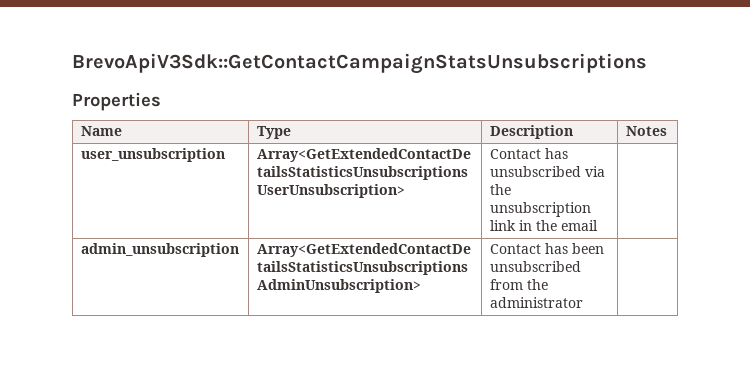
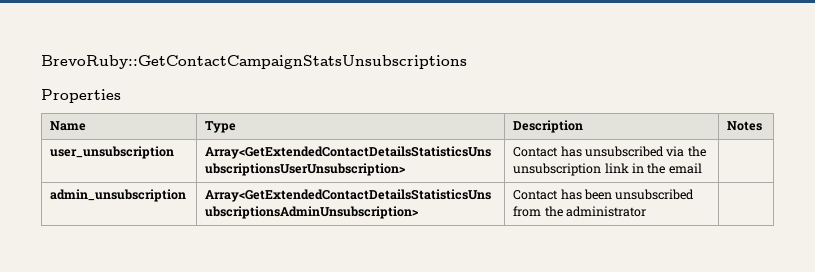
- BrevoApiV3Sdk::GetContactCampaignStatsUnsubscriptions
+ BrevoRuby::GetContactCampaignStatsUnsubscriptions

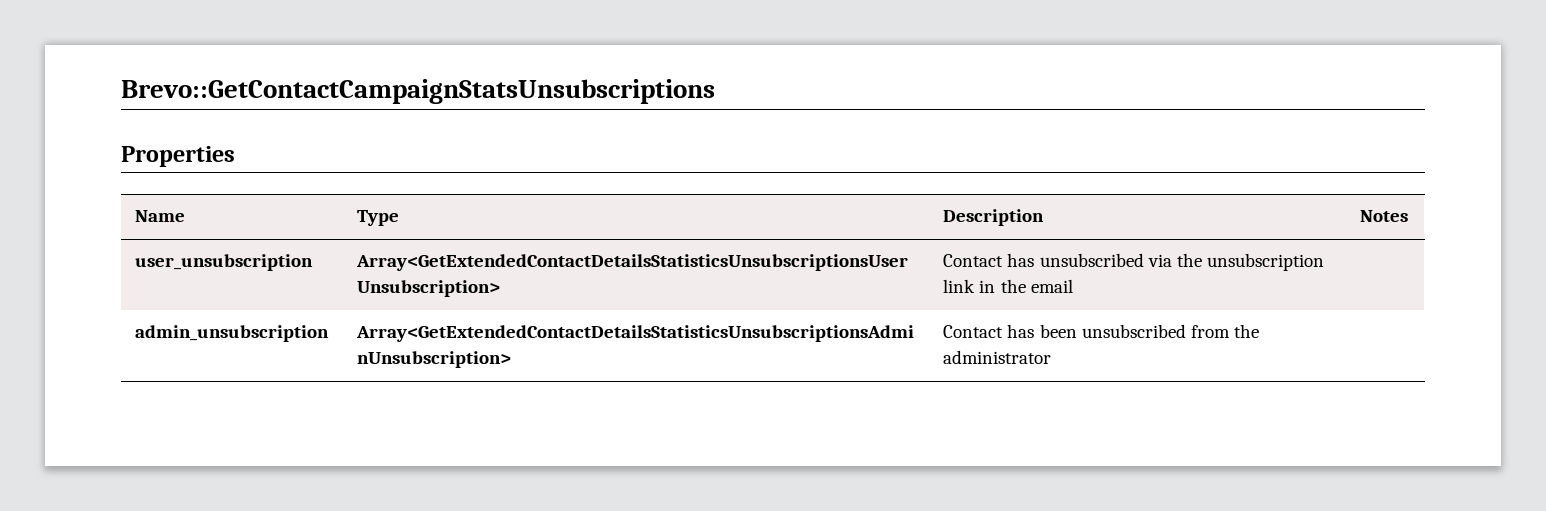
- BrevoRuby::GetContactCampaignStatsUnsubscriptions
+ Brevo::GetContactCampaignStatsUnsubscriptions

